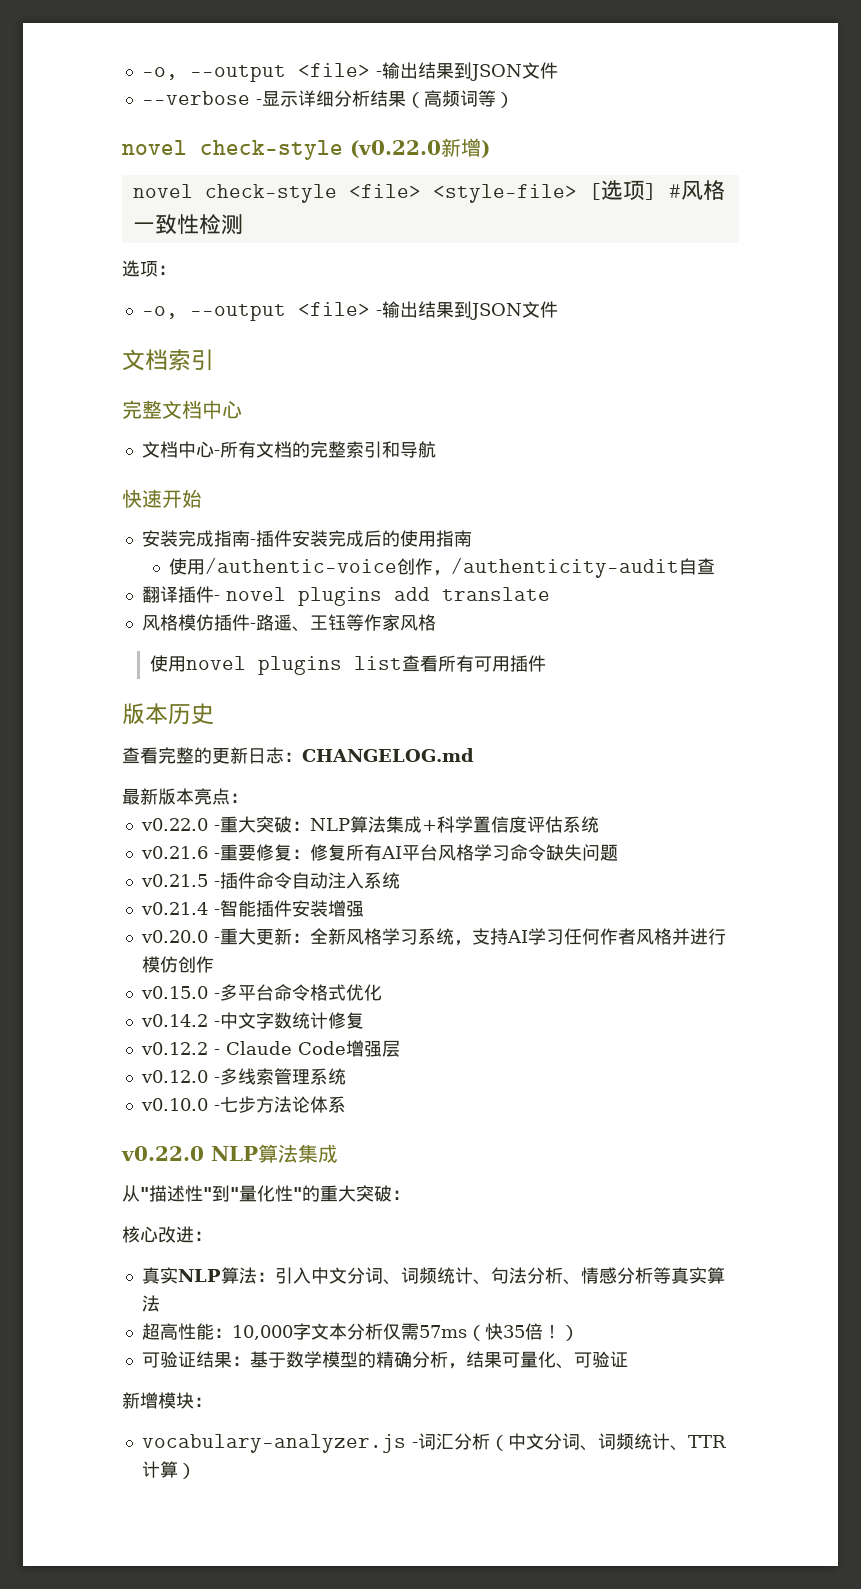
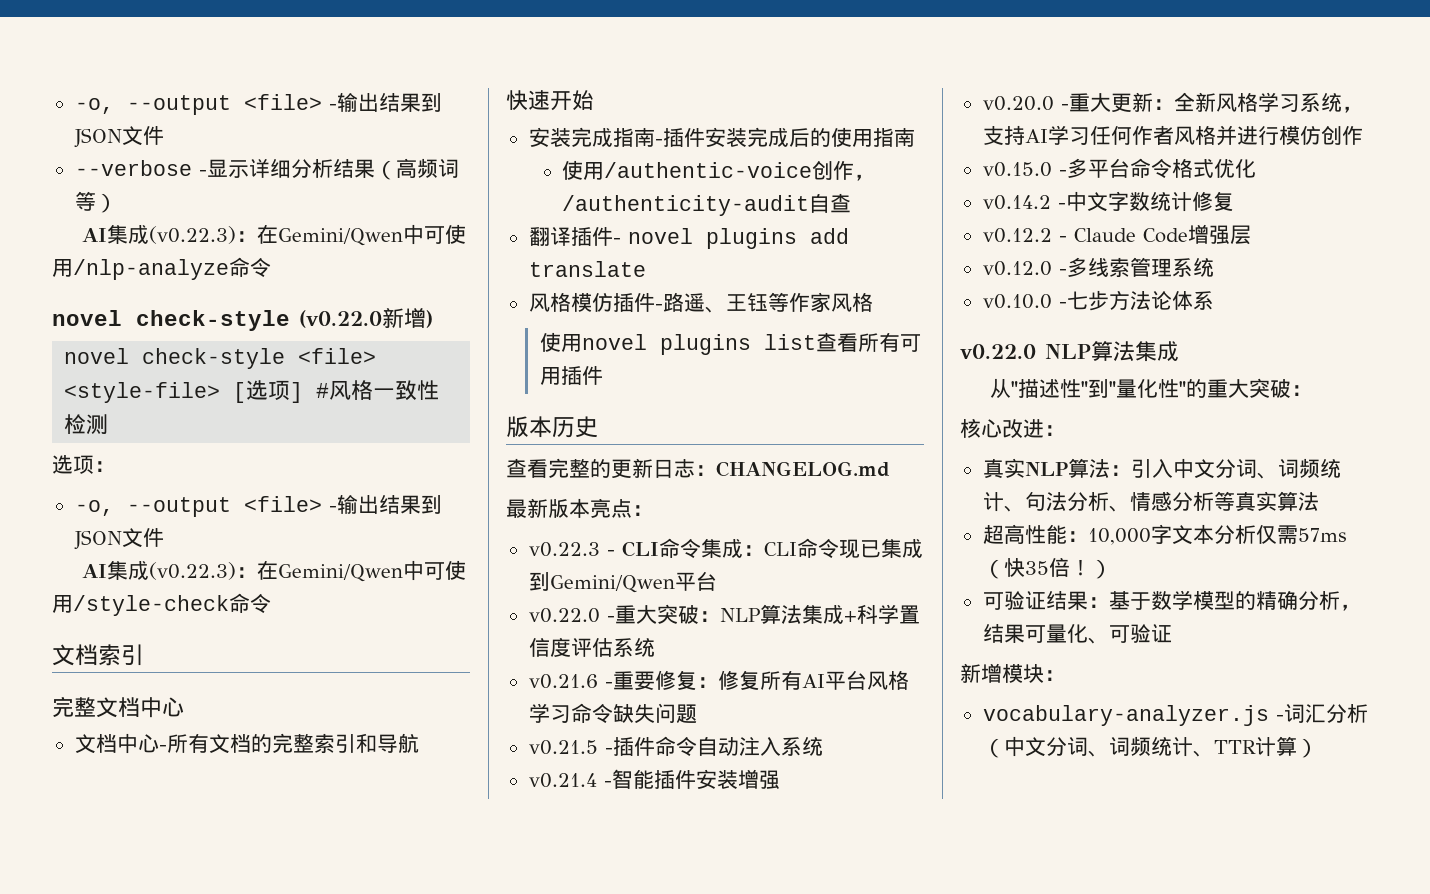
+ AI集成(v0.22.3)：在Gemini/Qwen中可使用/nlp-analyze命令
+ AI集成(v0.22.3)：在Gemini/Qwen中可使用/style-check命令
+ v0.22.3 - CLI命令集成：CLI命令现已集成到Gemini/Qwen平台

